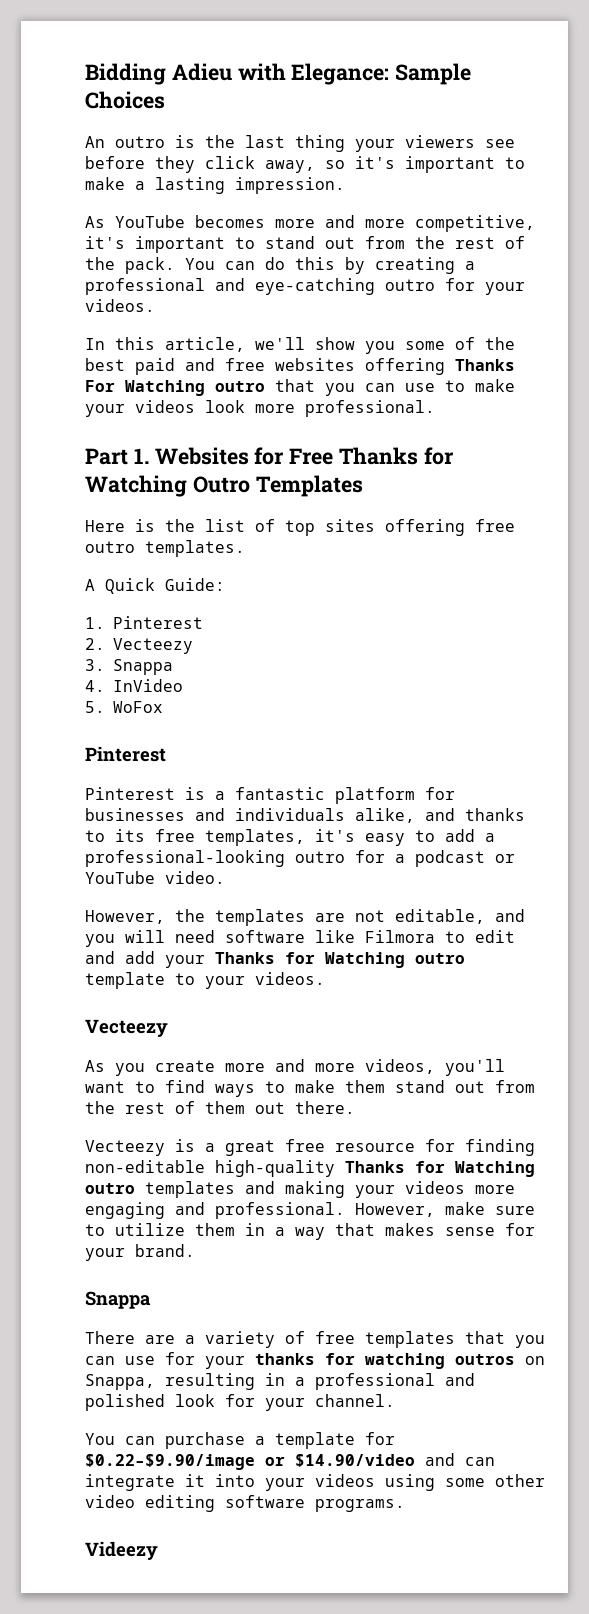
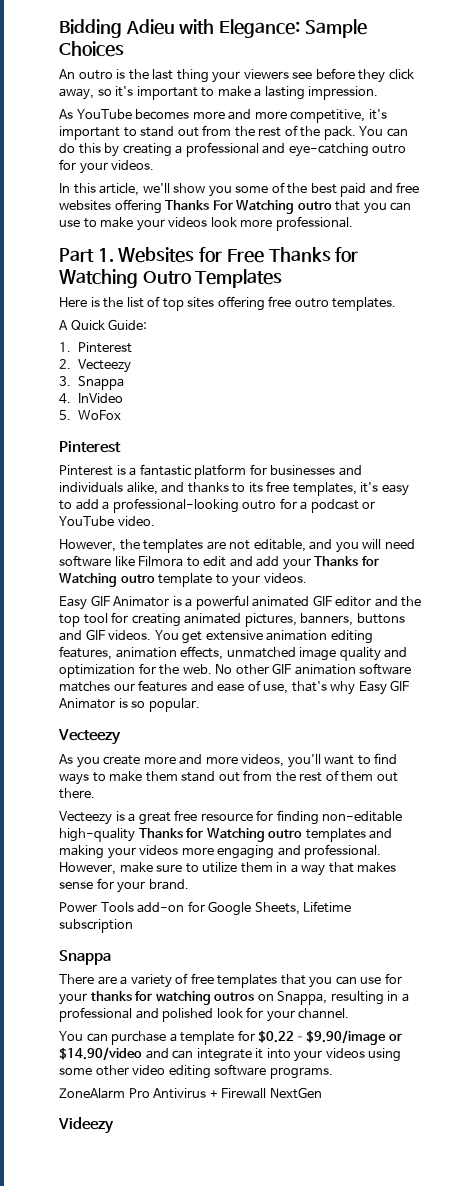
+ Easy GIF Animator is a powerful animated GIF editor and the top tool for creating animated pictures, banners, buttons and GIF videos. You get extensive animation editing features, animation effects, unmatched image quality and optimization for the web. No other GIF animation software matches our features and ease of use, that's why Easy GIF Animator is so popular.
+ Power Tools add-on for Google Sheets, Lifetime subscription
+ ZoneAlarm Pro Antivirus + Firewall NextGen

